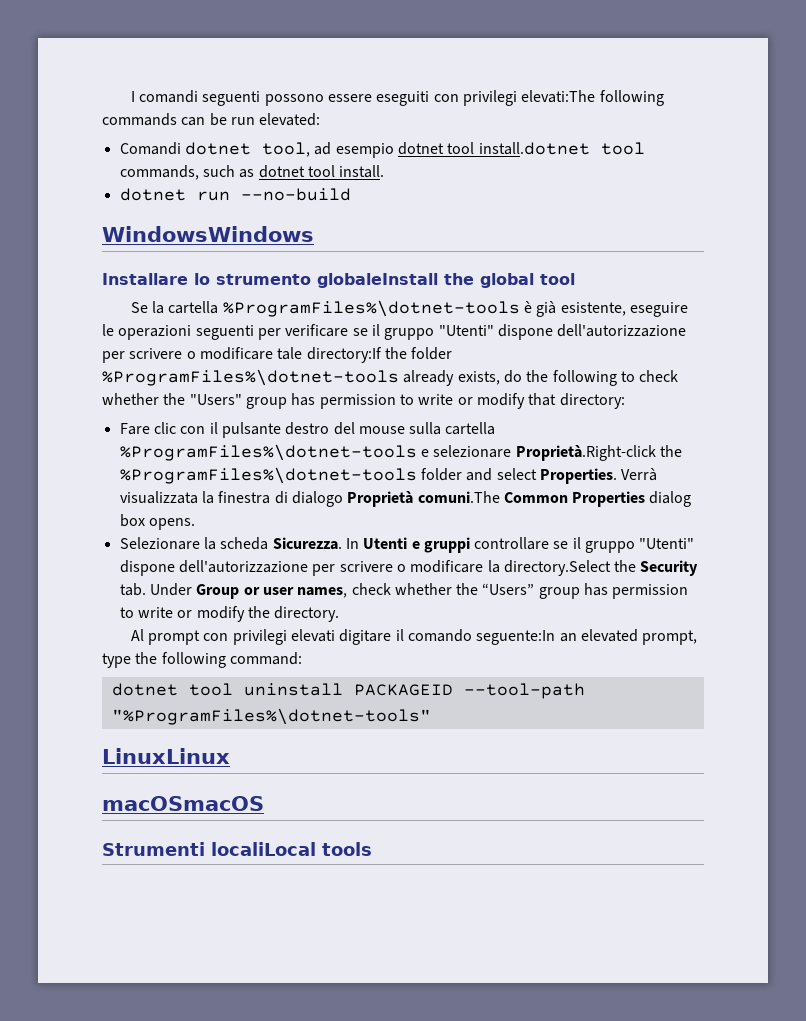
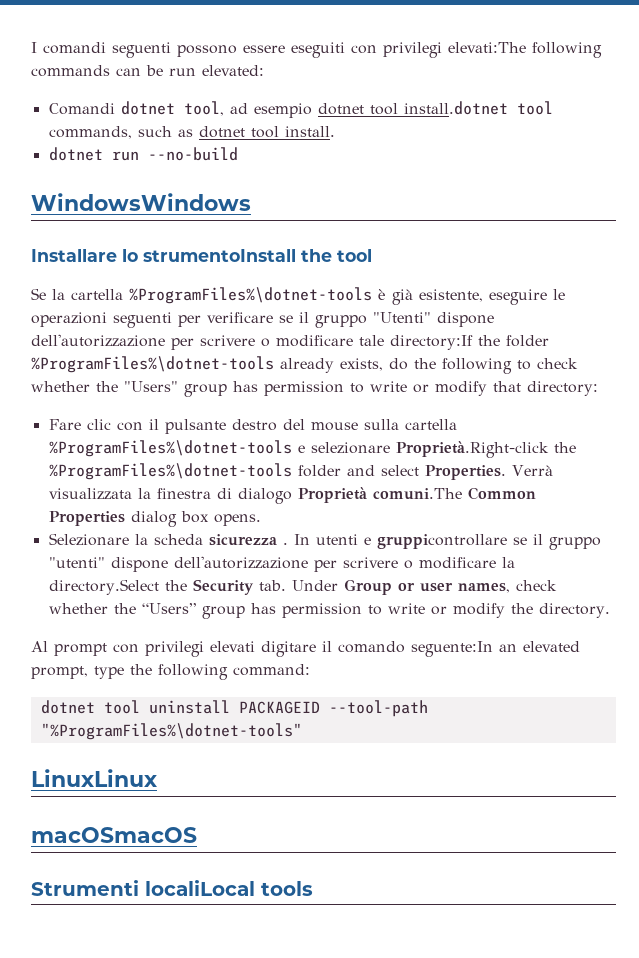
- Installare lo strumento globaleInstall the global tool
+ Installare lo strumentoInstall the tool
- Selezionare la scheda Sicurezza. In Utenti e gruppi controllare se il gruppo "Utenti" dispone dell'autorizzazione per scrivere o modificare la directory.Select the Security tab. Under Group or user names, check whether the “Users” group has permission to write or modify the directory.
+ Selezionare la scheda sicurezza . In utenti e gruppicontrollare se il gruppo "utenti" dispone dell'autorizzazione per scrivere o modificare la directory.Select the Security tab. Under Group or user names, check whether the “Users” group has permission to write or modify the directory.

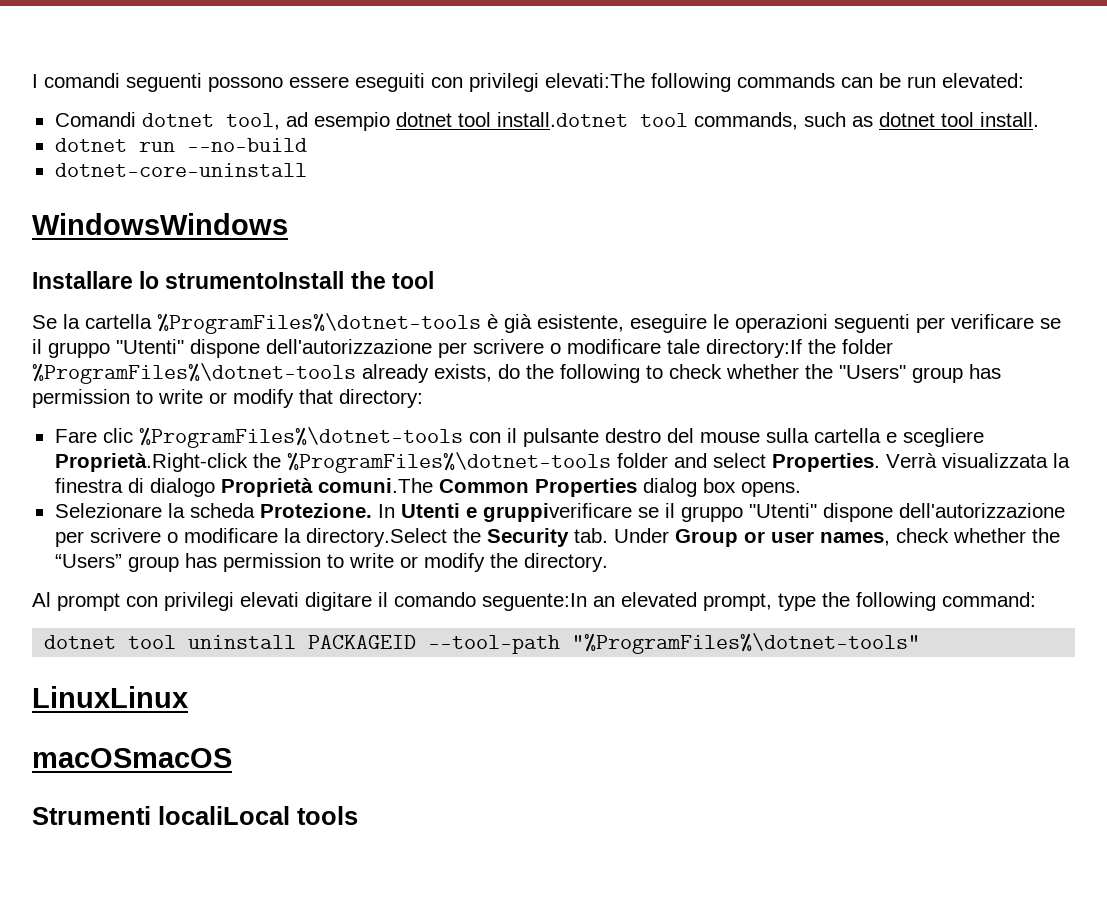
+ dotnet-core-uninstall
- Fare clic con il pulsante destro del mouse sulla cartella %ProgramFiles%\dotnet-tools e selezionare Proprietà.Right-click the %ProgramFiles%\dotnet-tools folder and select Properties.
+ Fare clic %ProgramFiles%\dotnet-tools con il pulsante destro del mouse sulla cartella e scegliere Proprietà.Right-click the %ProgramFiles%\dotnet-tools folder and select Properties.
- Selezionare la scheda sicurezza . In utenti e gruppicontrollare se il gruppo "utenti" dispone dell'autorizzazione per scrivere o modificare la directory.Select the Security tab. Under Group or user names, check whether the “Users” group has permission to write or modify the directory.
+ Selezionare la scheda Protezione. In Utenti e gruppiverificare se il gruppo "Utenti" dispone dell'autorizzazione per scrivere o modificare la directory.Select the Security tab. Under Group or user names, check whether the “Users” group has permission to write or modify the directory.

